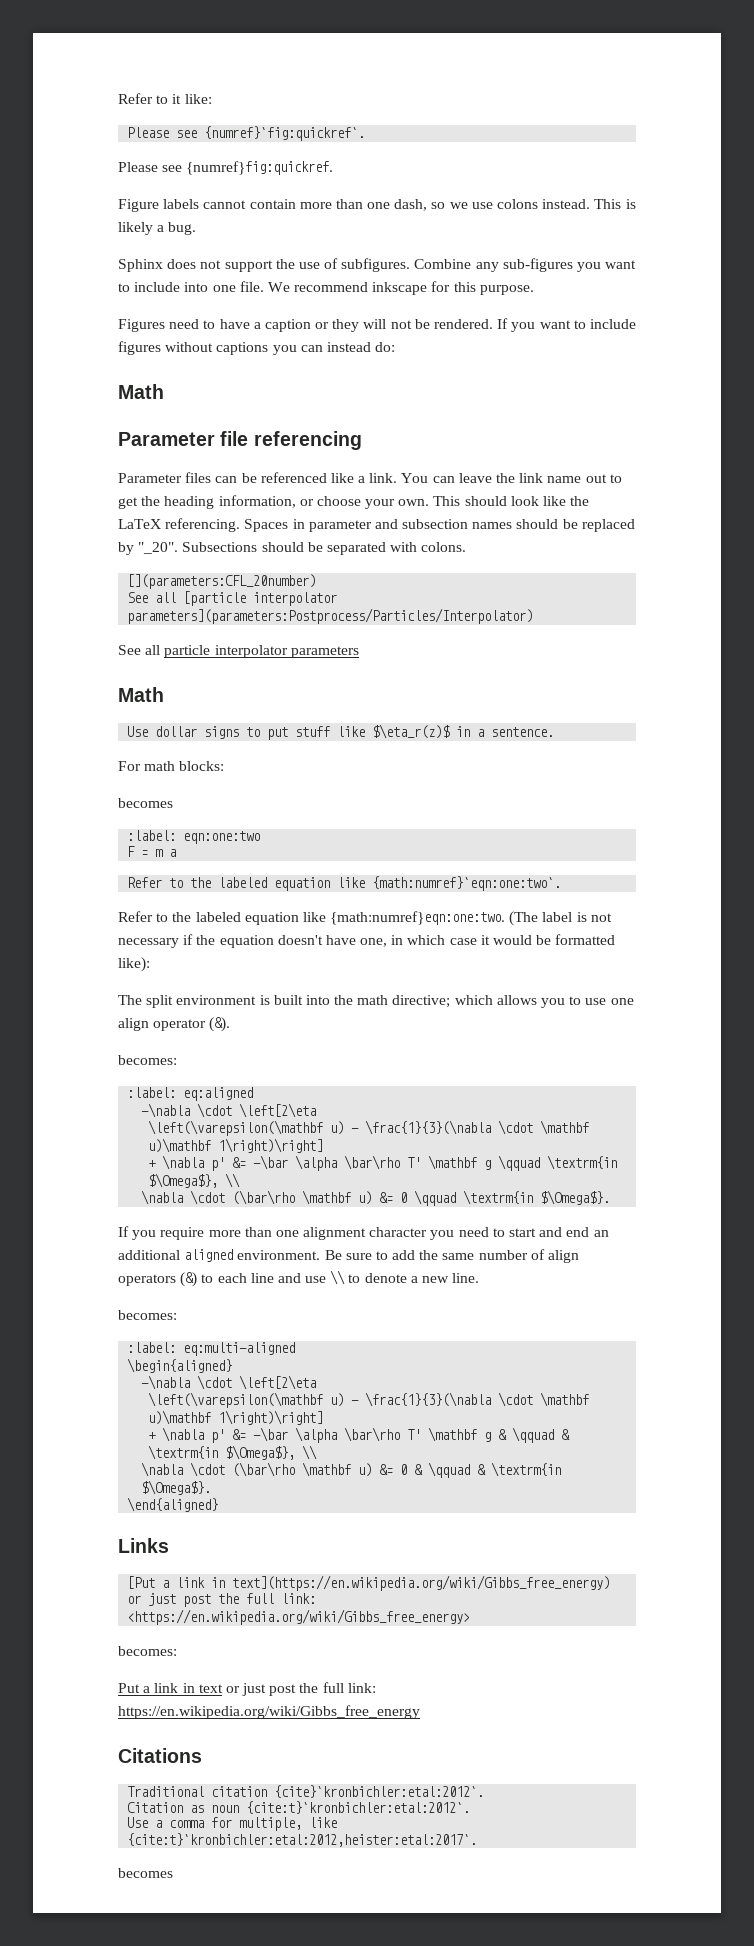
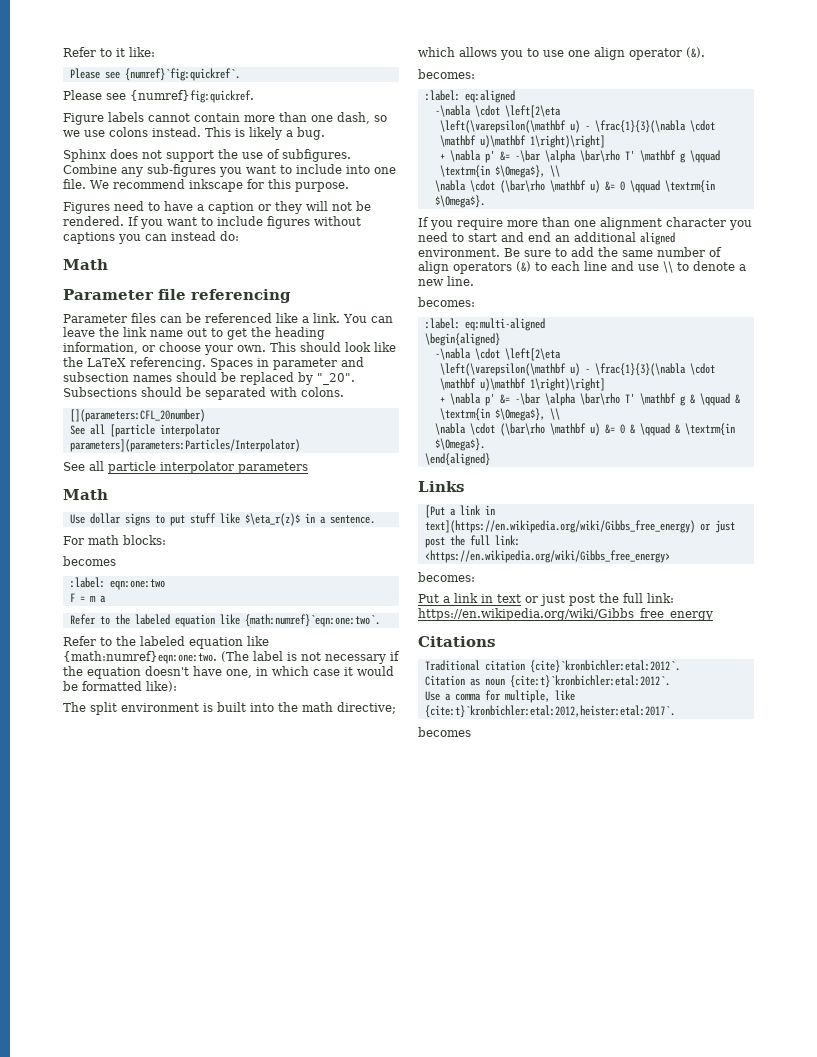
- See all [particle interpolator parameters](parameters:Postprocess/Particles/Interpolator)
+ See all [particle interpolator parameters](parameters:Particles/Interpolator)

